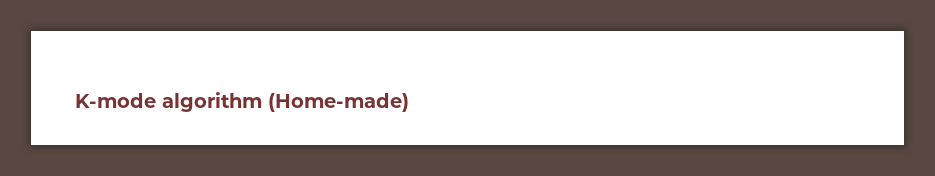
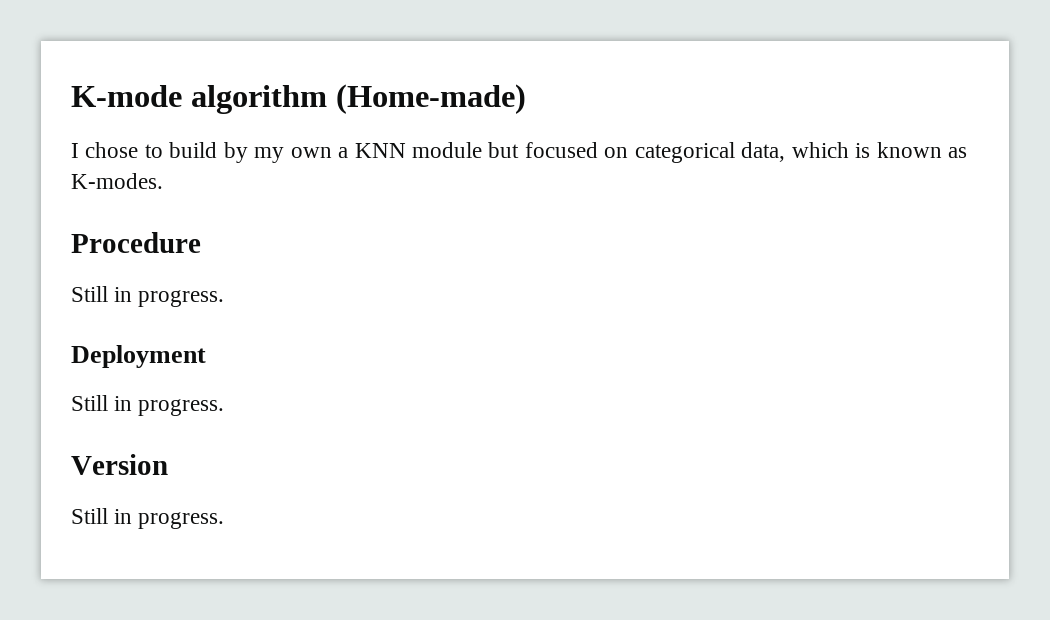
+ I chose to build by my own a KNN module but focused on categorical data, which is known as K-modes.
+ Procedure
+ Still in progress.
+ Deployment
+ Still in progress.
+ Version
+ Still in progress.

